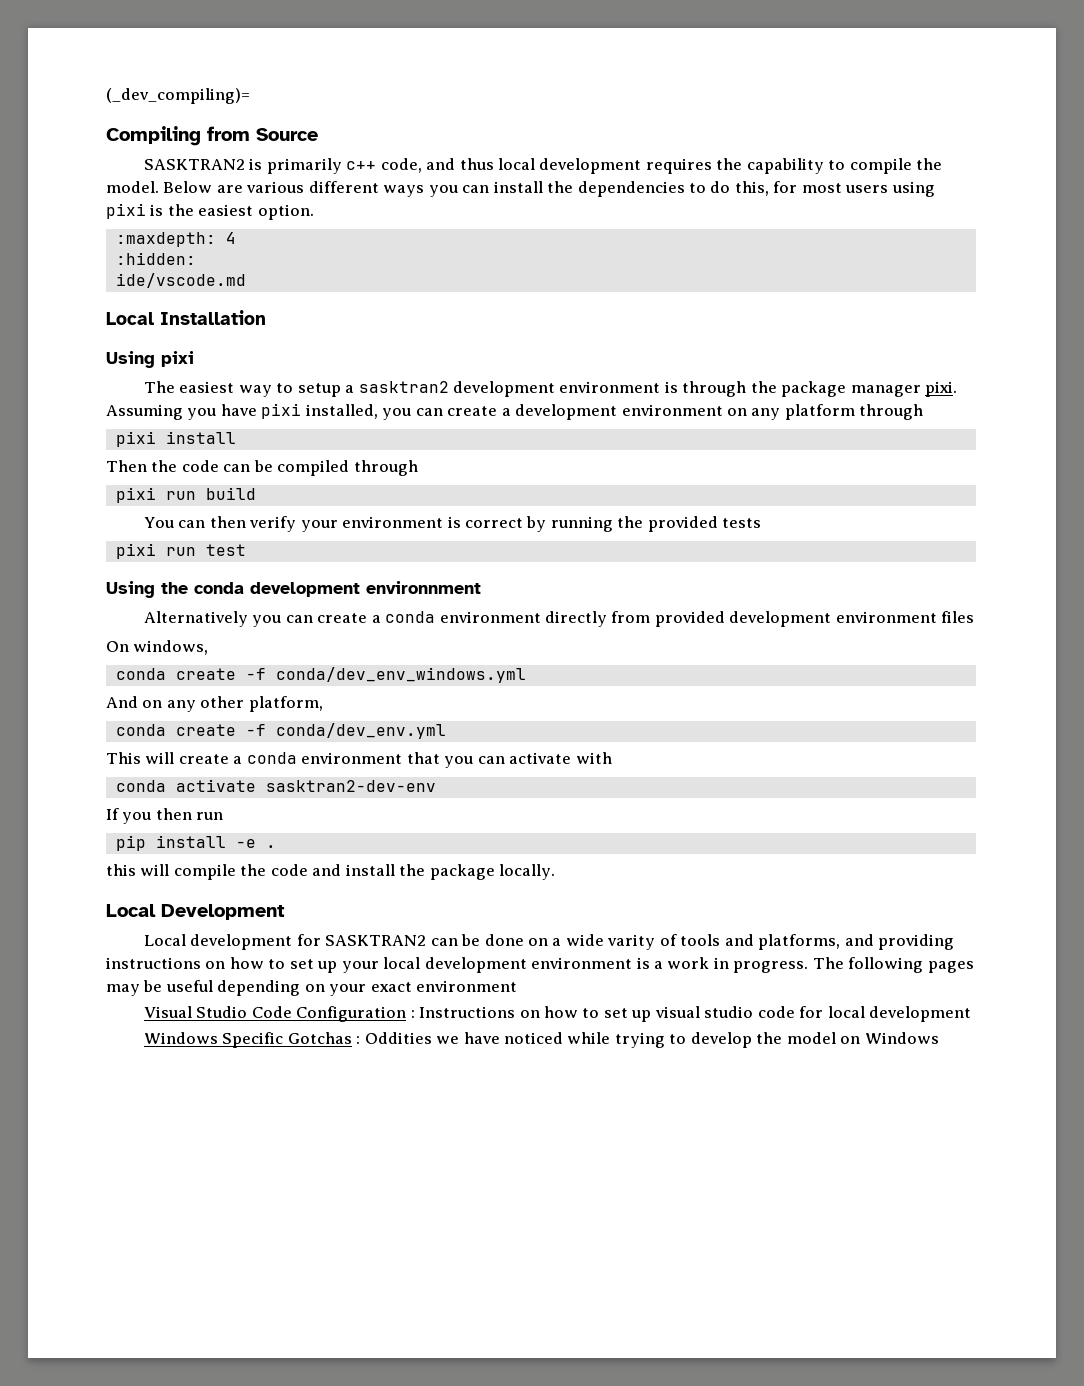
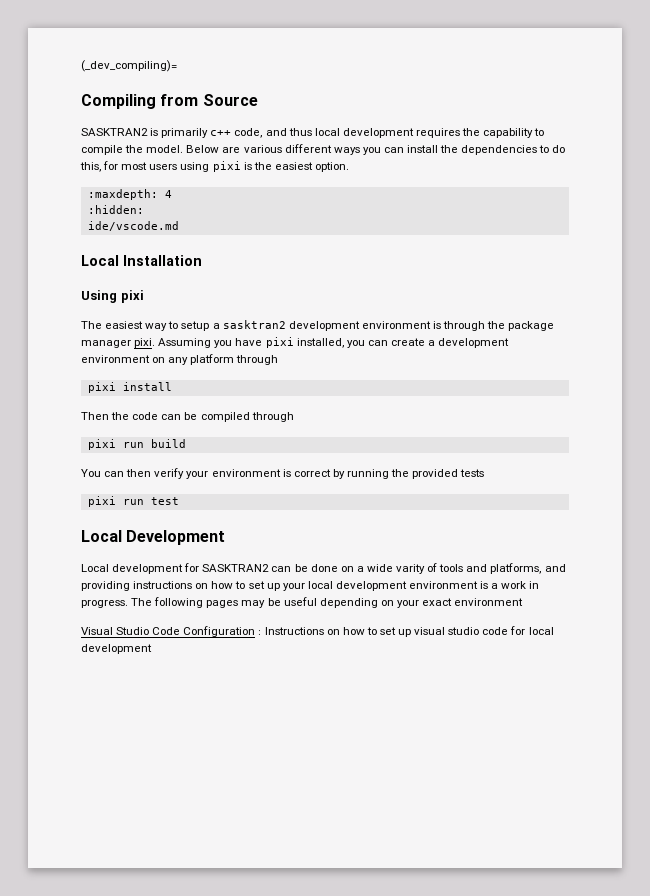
- Using the conda development environnment
- Alternatively you can create a conda environment directly from provided development environment files
- On windows,
- conda create -f conda/dev_env_windows.yml
- And on any other platform,
- conda create -f conda/dev_env.yml
- This will create a conda environment that you can activate with
- conda activate sasktran2-dev-env
- If you then run
- pip install -e .
- this will compile the code and install the package locally.
- Windows Specific Gotchas : Oddities we have noticed while trying to develop the model on Windows

